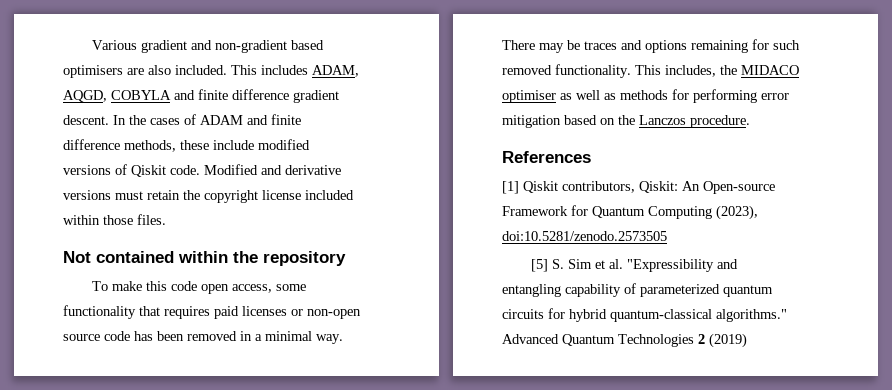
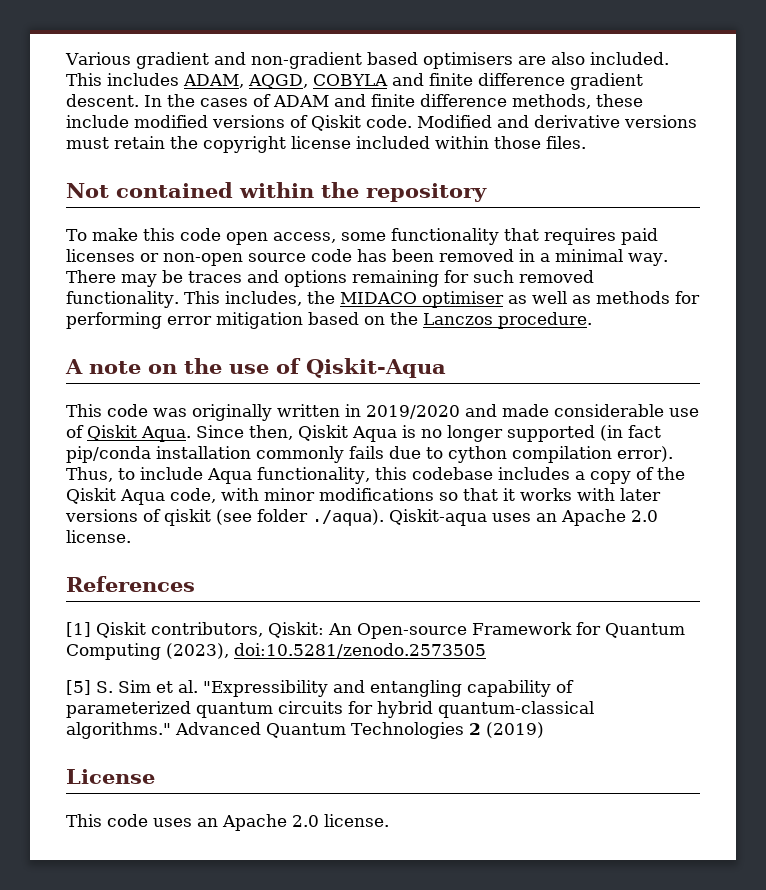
+ A note on the use of Qiskit-Aqua
+ This code was originally written in 2019/2020 and made considerable use of Qiskit Aqua. Since then, Qiskit Aqua is no longer supported (in fact pip/conda installation commonly fails due to cython compilation error). Thus, to include Aqua functionality, this codebase includes a copy of the Qiskit Aqua code, with minor modifications so that it works with later versions of qiskit (see folder ./aqua). Qiskit-aqua uses an Apache 2.0 license.
+ License
+ This code uses an Apache 2.0 license.

